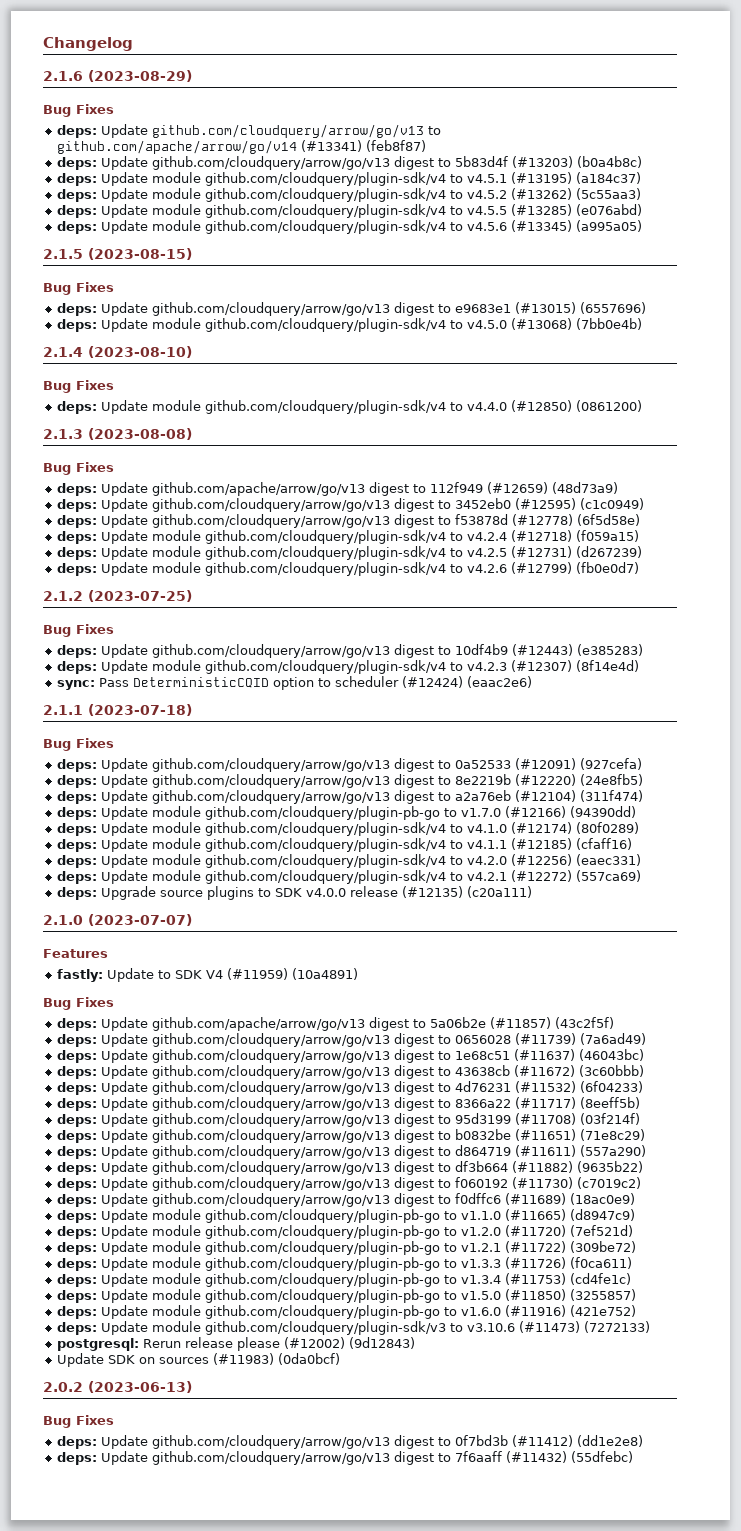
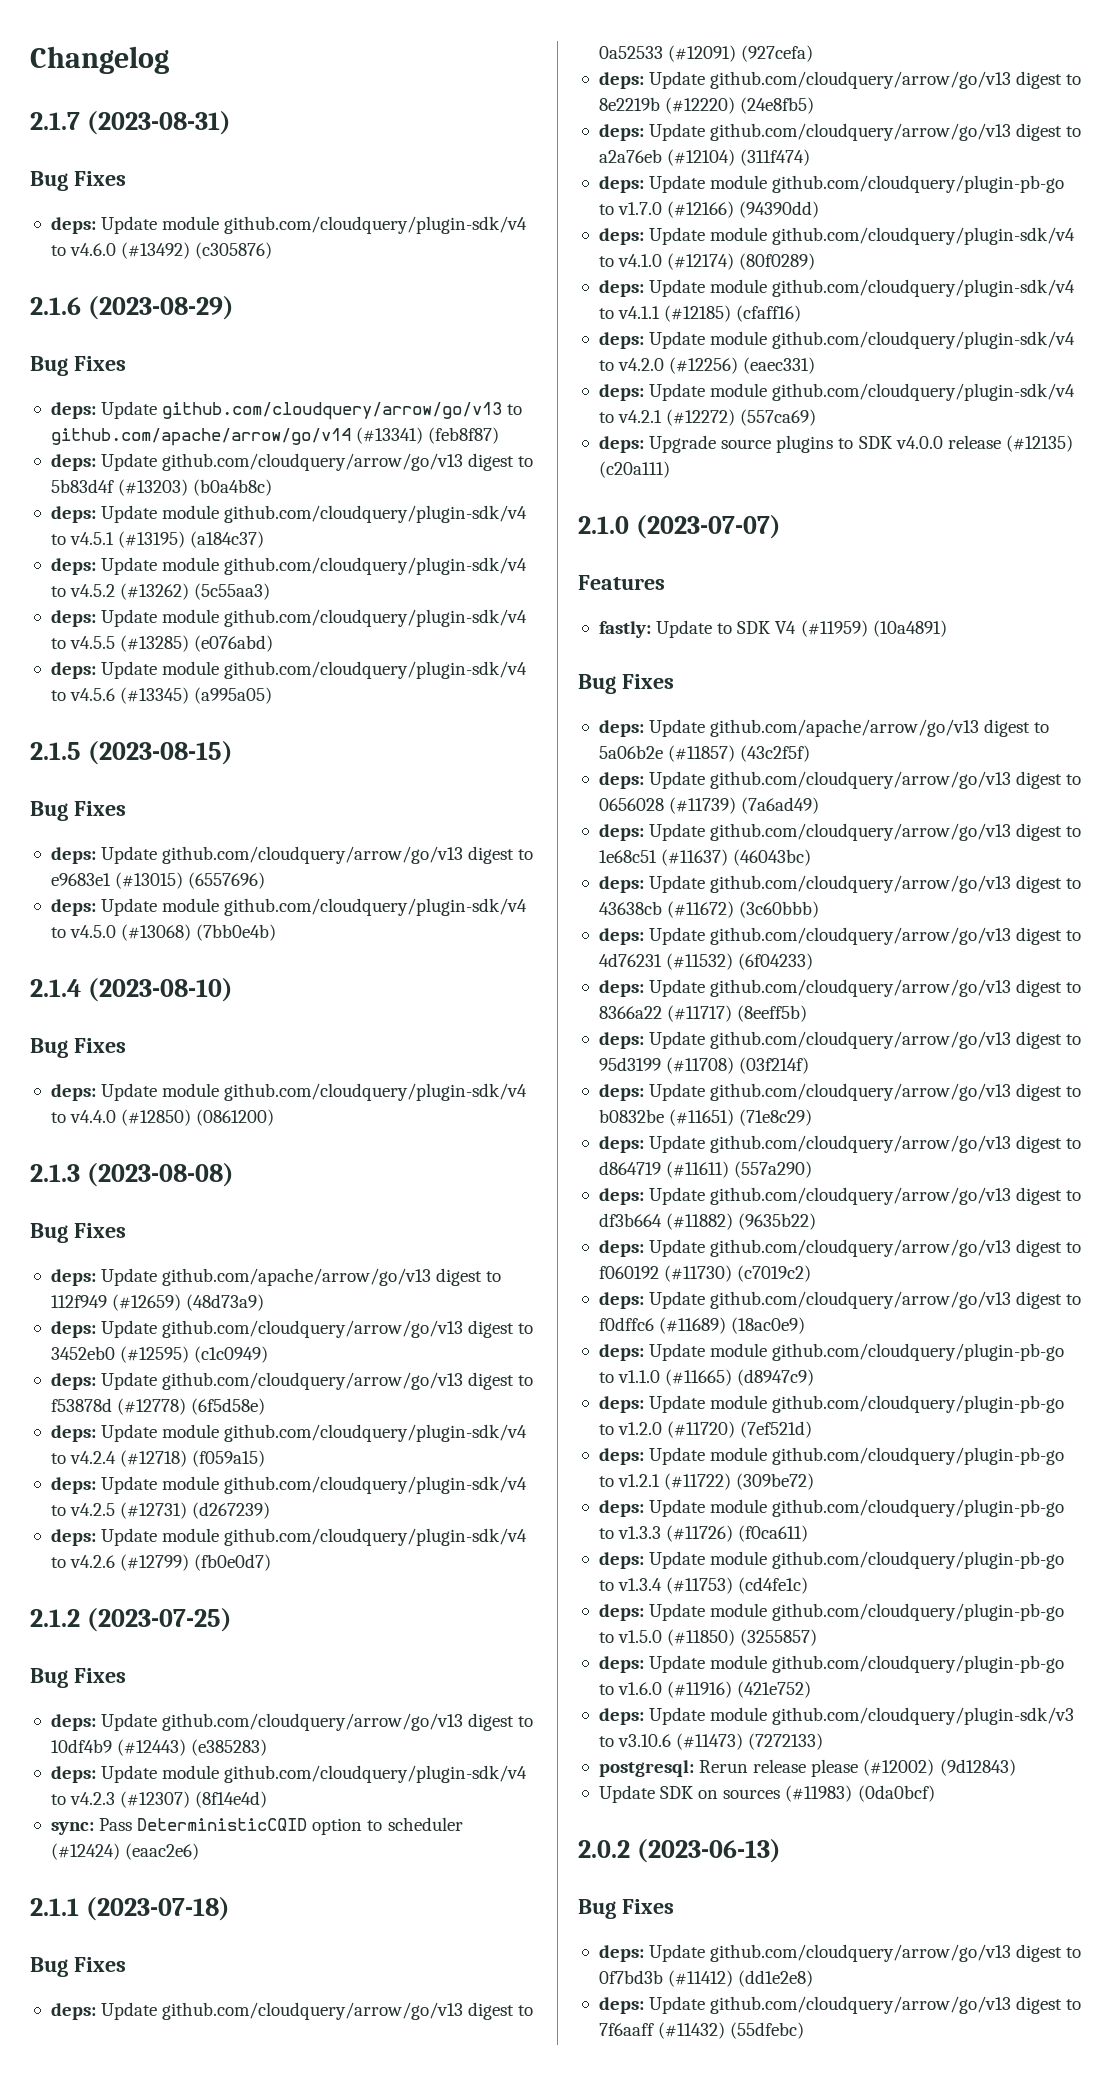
+ 2.1.7 (2023-08-31)
+ Bug Fixes
+ deps: Update module github.com/cloudquery/plugin-sdk/v4 to v4.6.0 (#13492) (c305876)

